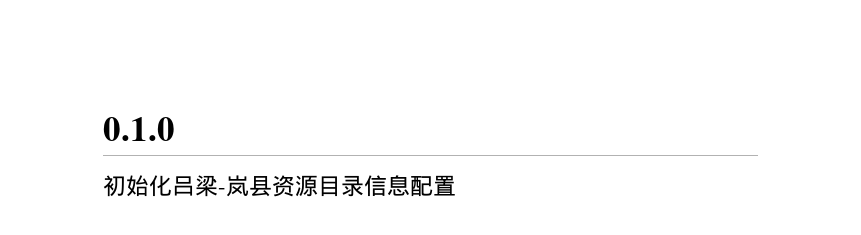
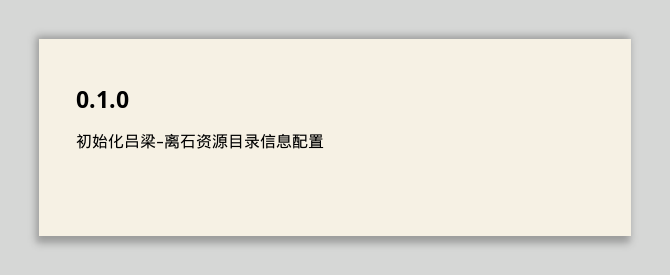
- 初始化吕梁-岚县资源目录信息配置
+ 初始化吕梁-离石资源目录信息配置

